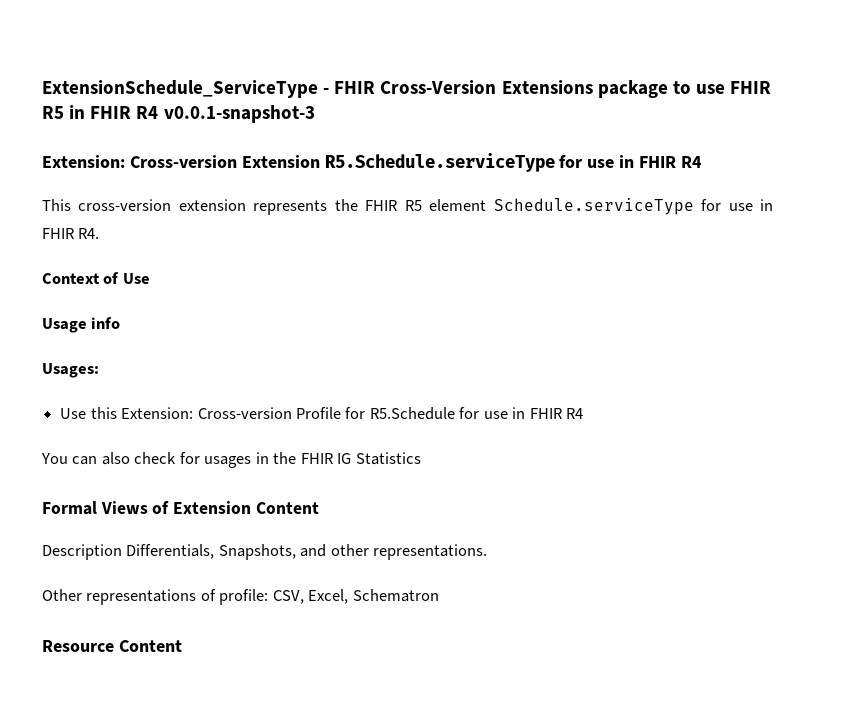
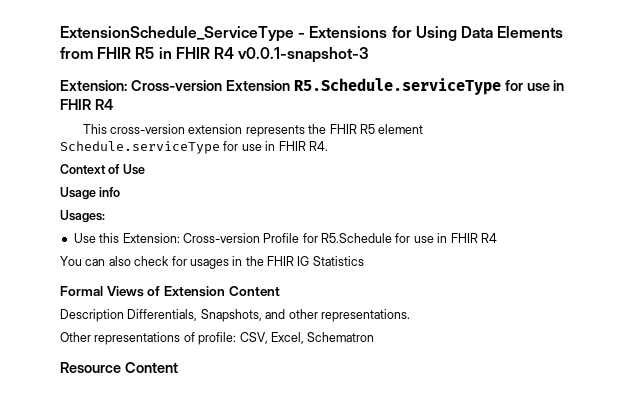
- ExtensionSchedule_ServiceType - FHIR Cross-Version Extensions package to use FHIR R5 in FHIR R4 v0.0.1-snapshot-3
+ ExtensionSchedule_ServiceType - Extensions for Using Data Elements from FHIR R5 in FHIR R4 v0.0.1-snapshot-3

